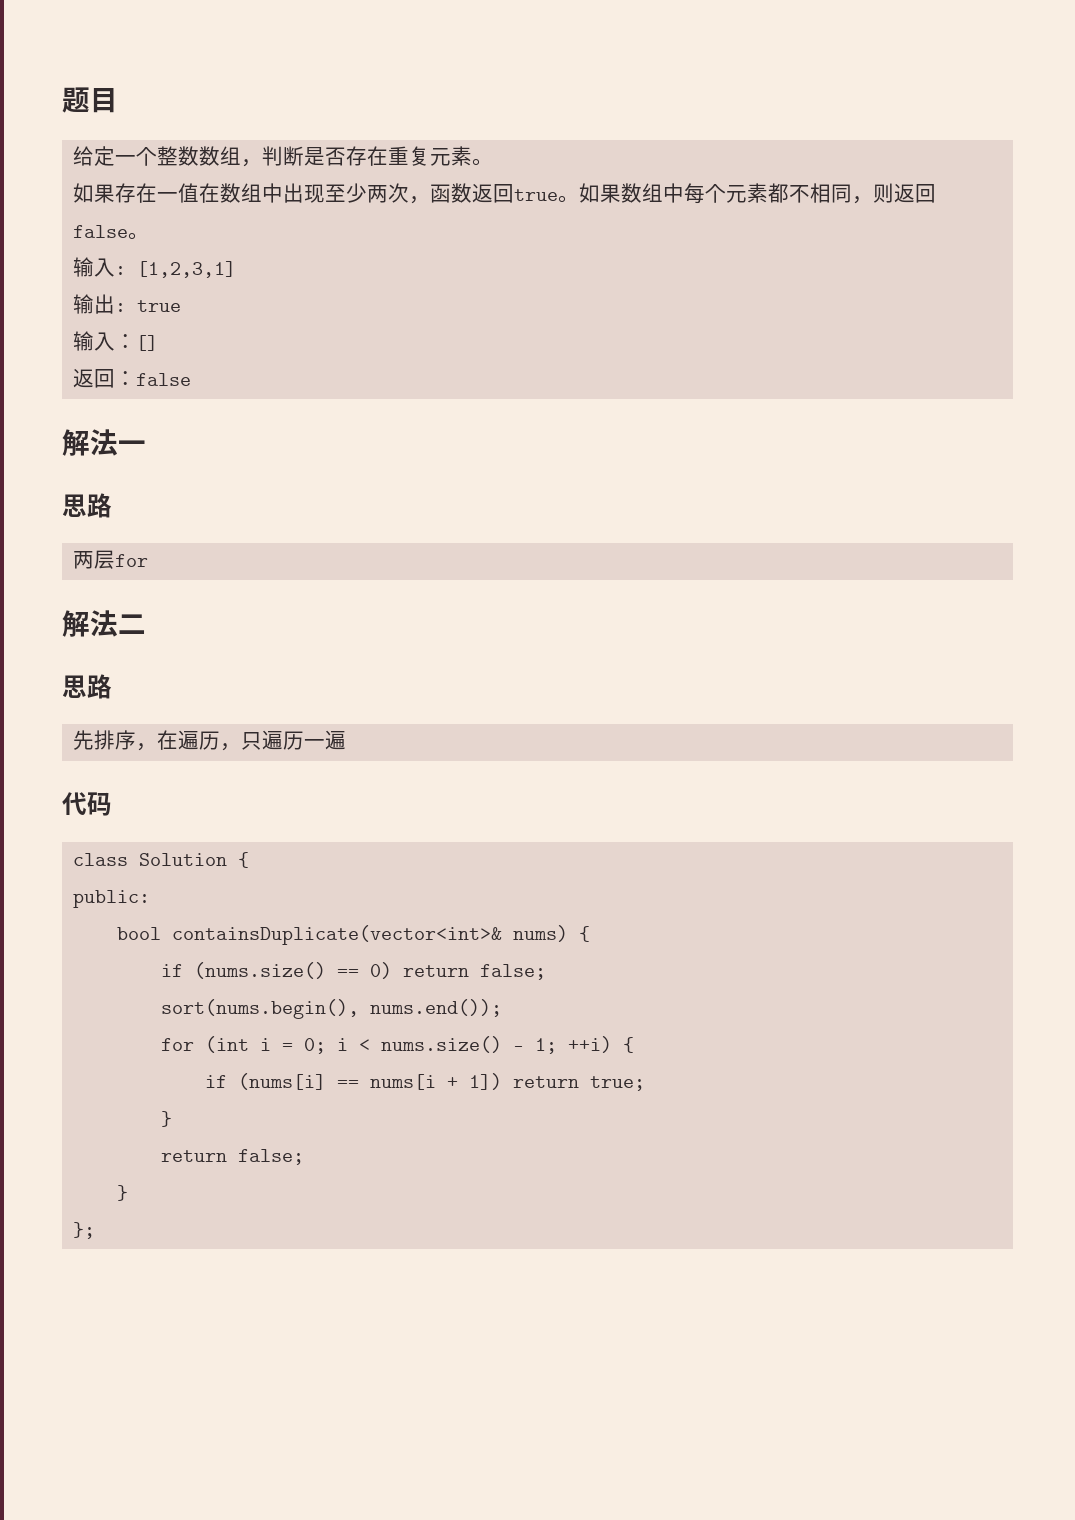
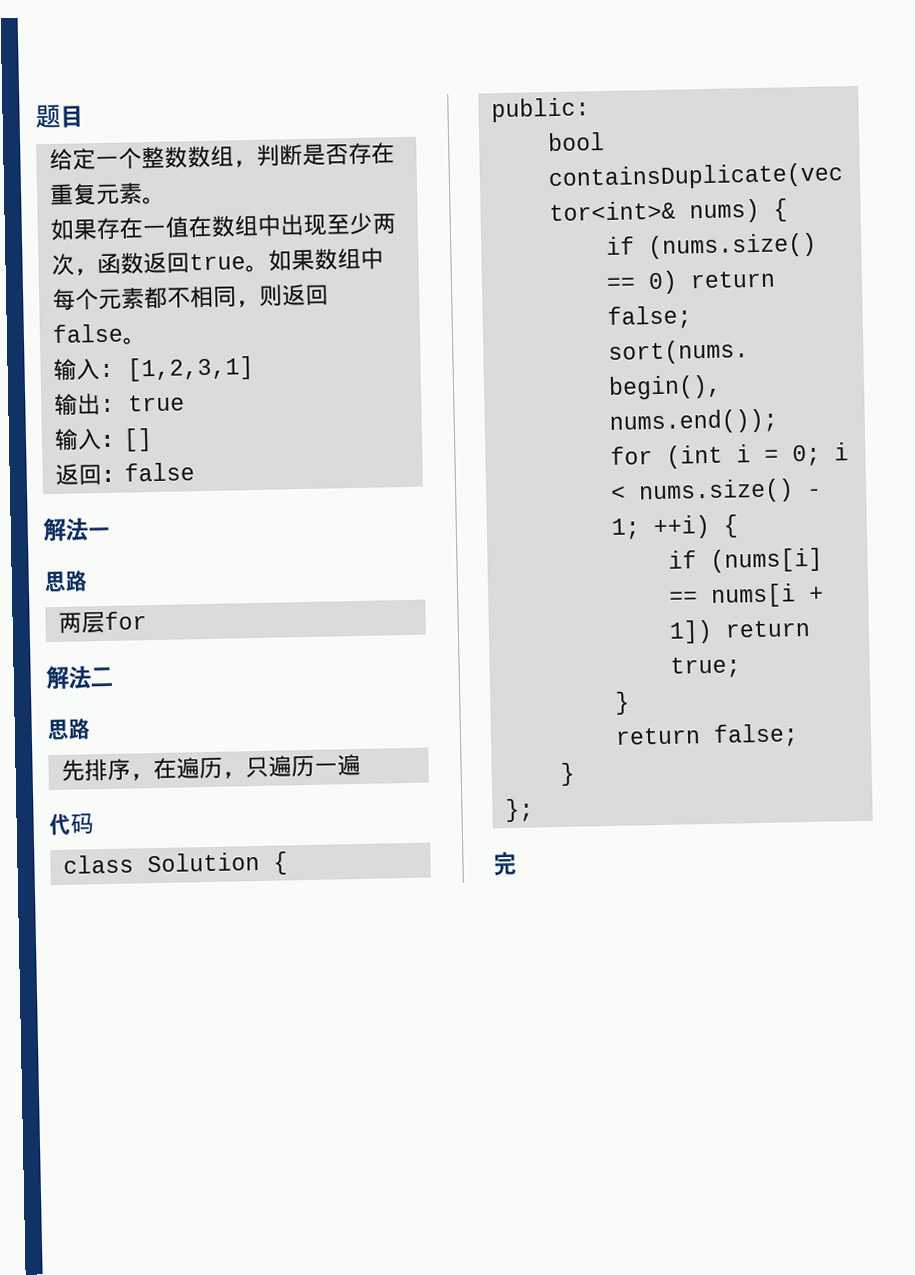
+ 完

